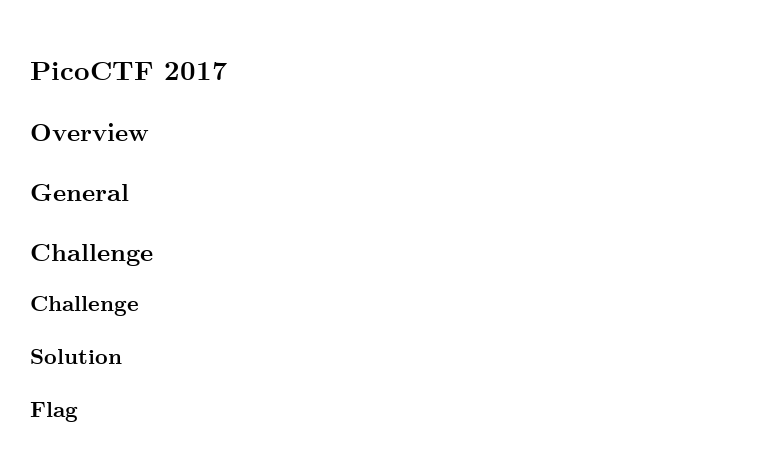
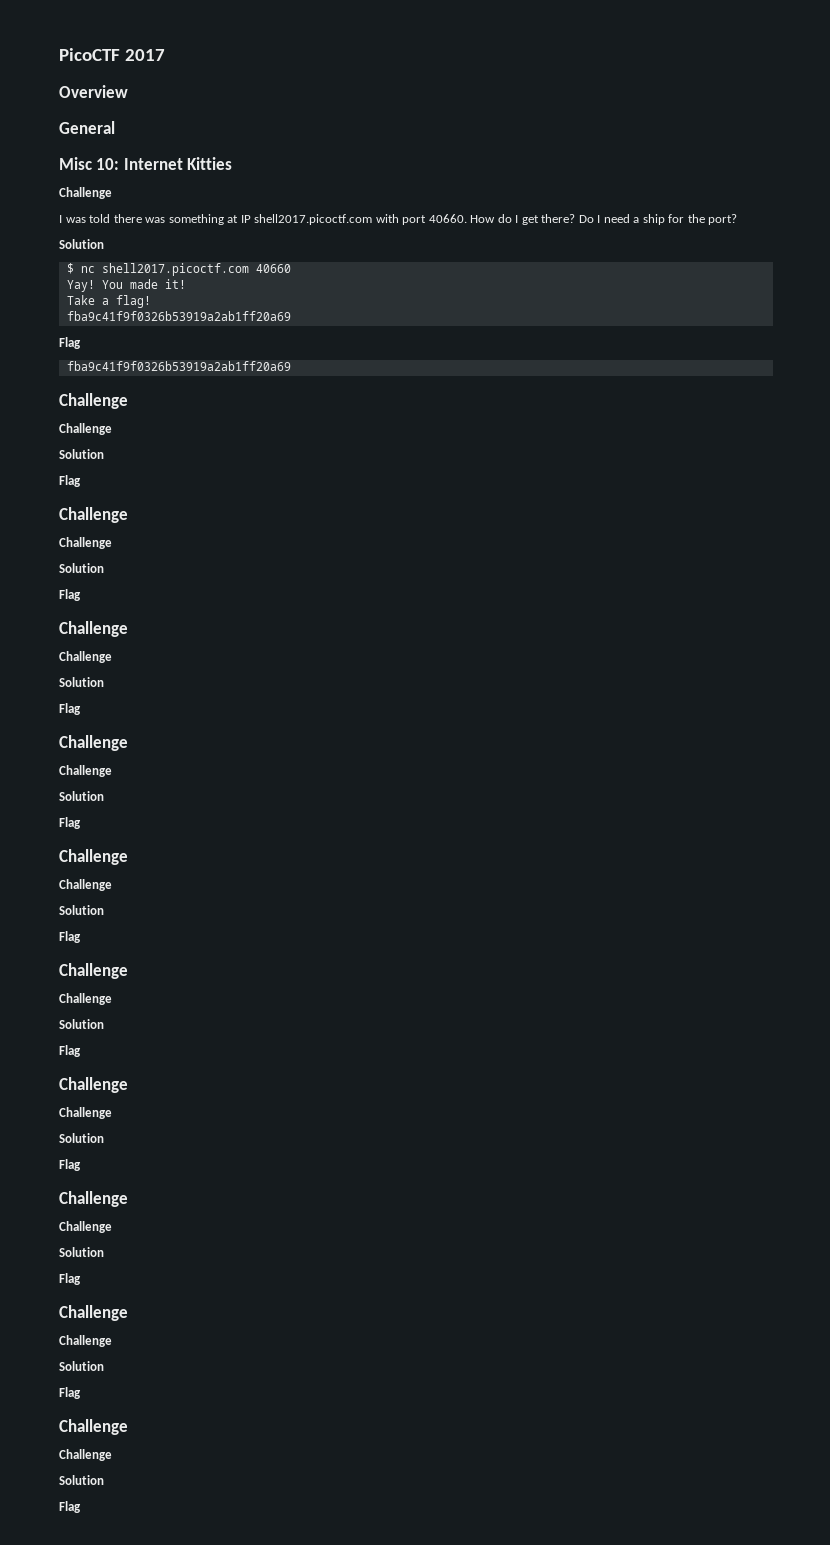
+ Misc 10: Internet Kitties
+ Challenge
+ I was told there was something at IP shell2017.picoctf.com with port 40660. How do I get there? Do I need a ship for the port?
+ Solution
+ $ nc shell2017.picoctf.com 40660
+ Yay! You made it!
+ Take a flag!
+ fba9c41f9f0326b53919a2ab1ff20a69
+ Flag
+ fba9c41f9f0326b53919a2ab1ff20a69
+ Challenge
+ Challenge
+ Solution
+ Flag
+ Challenge
+ Challenge
+ Solution
+ Flag
+ Challenge
+ Challenge
+ Solution
+ Flag
+ Challenge
+ Challenge
+ Solution
+ Flag
+ Challenge
+ Challenge
+ Solution
+ Flag
+ Challenge
+ Challenge
+ Solution
+ Flag
+ Challenge
+ Challenge
+ Solution
+ Flag
+ Challenge
+ Challenge
+ Solution
+ Flag
+ Challenge
+ Challenge
+ Solution
+ Flag

